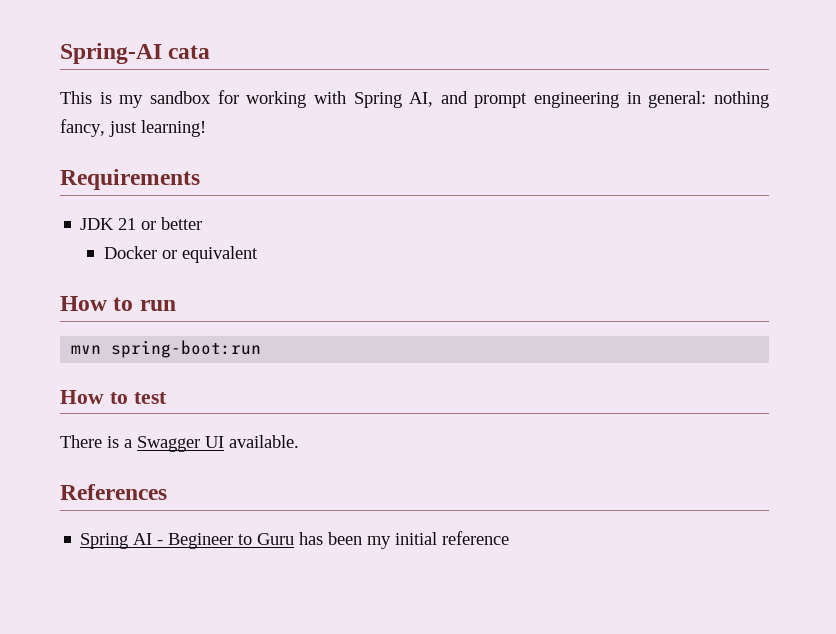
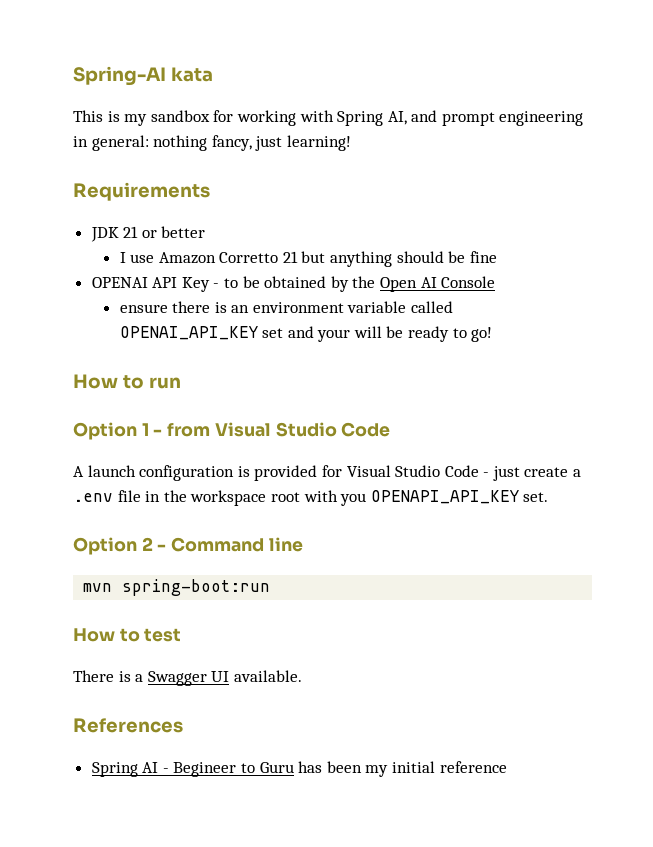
- Spring-AI cata
+ Spring-AI kata
- Docker or equivalent
+ I use Amazon Corretto 21 but anything should be fine
+ OPENAI API Key - to be obtained by the Open AI Console
+ ensure there is an environment variable called OPENAI_API_KEY set and your will be ready to go!
  How to run
+ Option 1 - from Visual Studio Code
+ A launch configuration is provided for Visual Studio Code - just create a .env file in the workspace root with you OPENAPI_API_KEY set.
+ Option 2 - Command line

